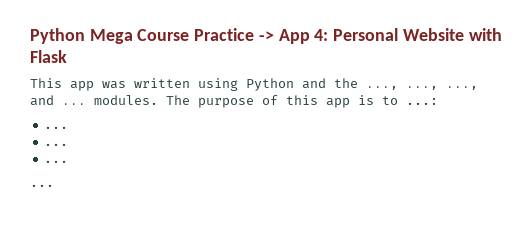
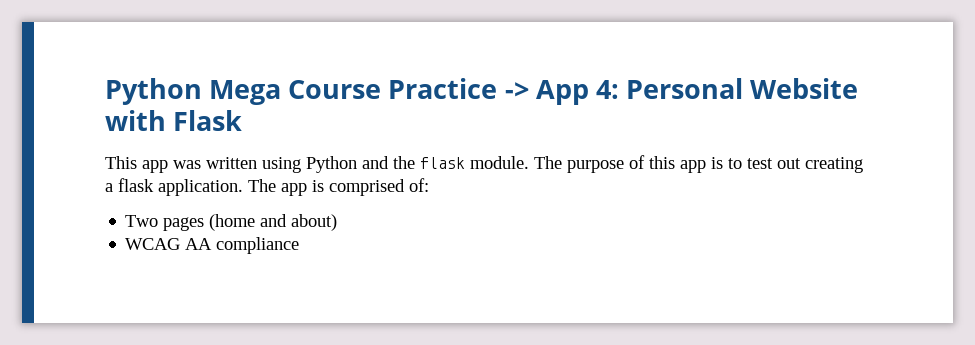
- This app was written using Python and the ..., ..., ..., and ... modules.
+ This app was written using Python and the flask module.
- The purpose of this app is to ...:
- ...
- ...
- ...
- ...
+ The purpose of this app is to test out creating a flask application. The app is comprised of:
+ Two pages (home and about)
+ WCAG AA compliance

